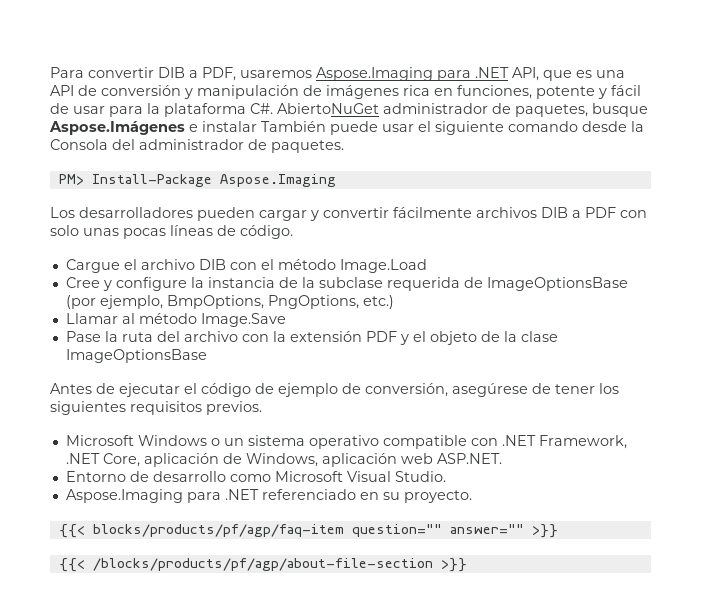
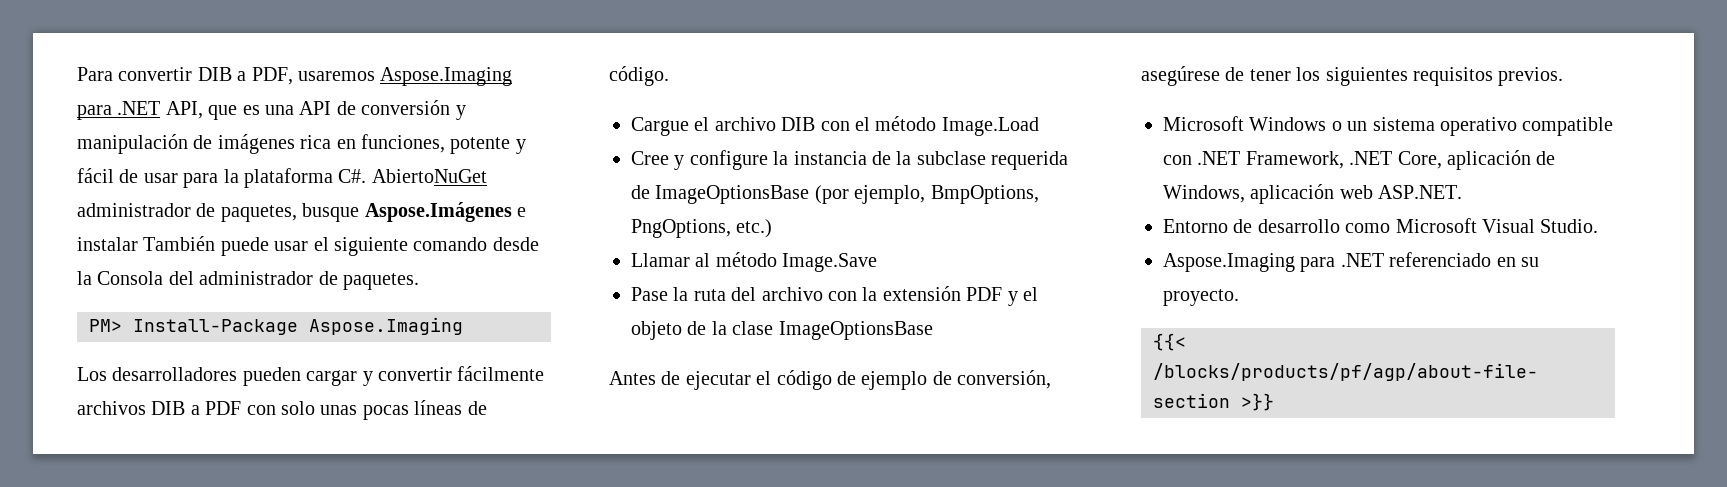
- {{< blocks/products/pf/agp/faq-item question="" answer="" >}}

